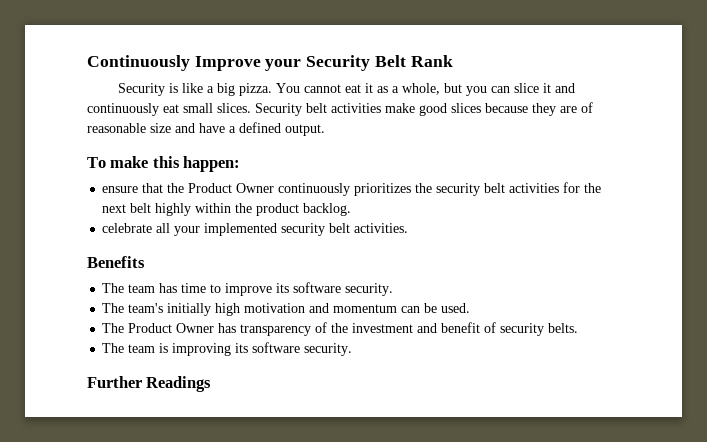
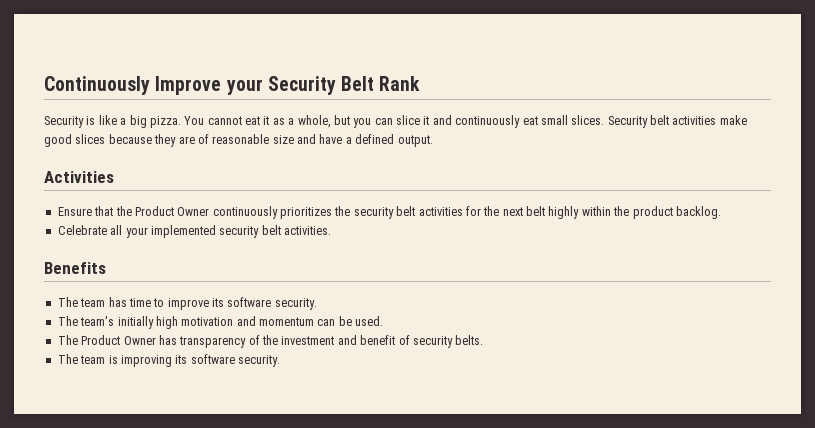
- To make this happen:
- ensure that the Product Owner continuously prioritizes the security belt activities for the next belt highly within the product backlog.
+ Activities
+ Ensure that the Product Owner continuously prioritizes the security belt activities for the next belt highly within the product backlog.
- celebrate all your implemented security belt activities.
+ Celebrate all your implemented security belt activities.
- Further Readings

